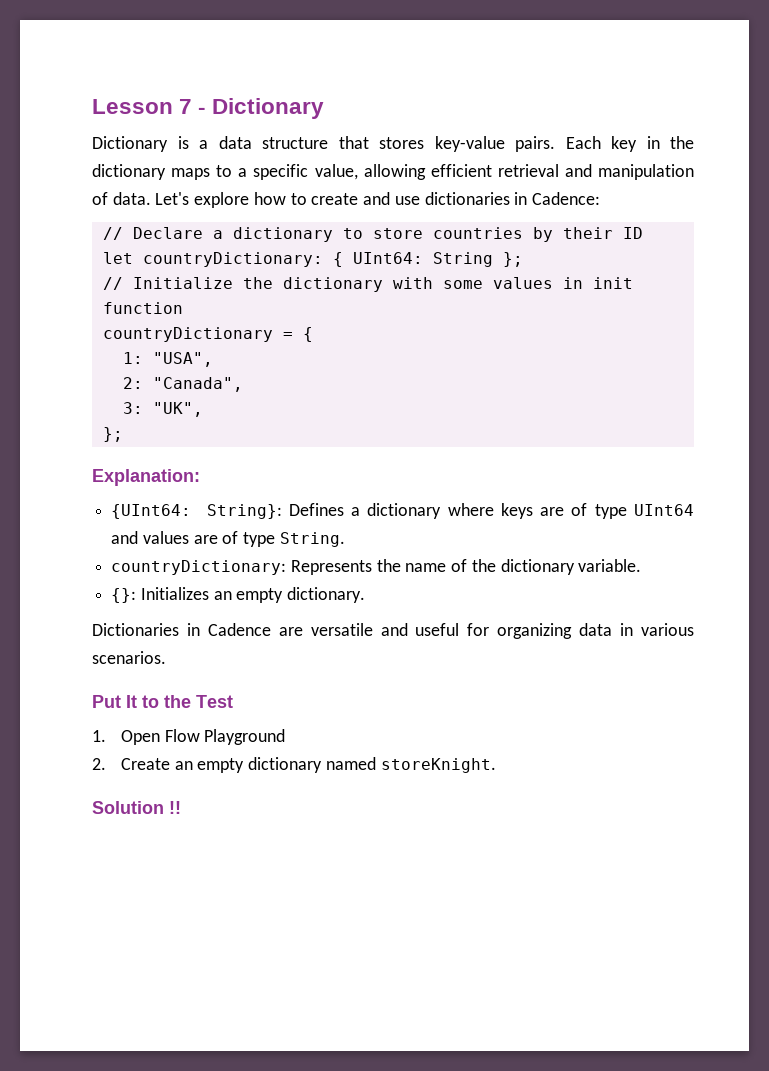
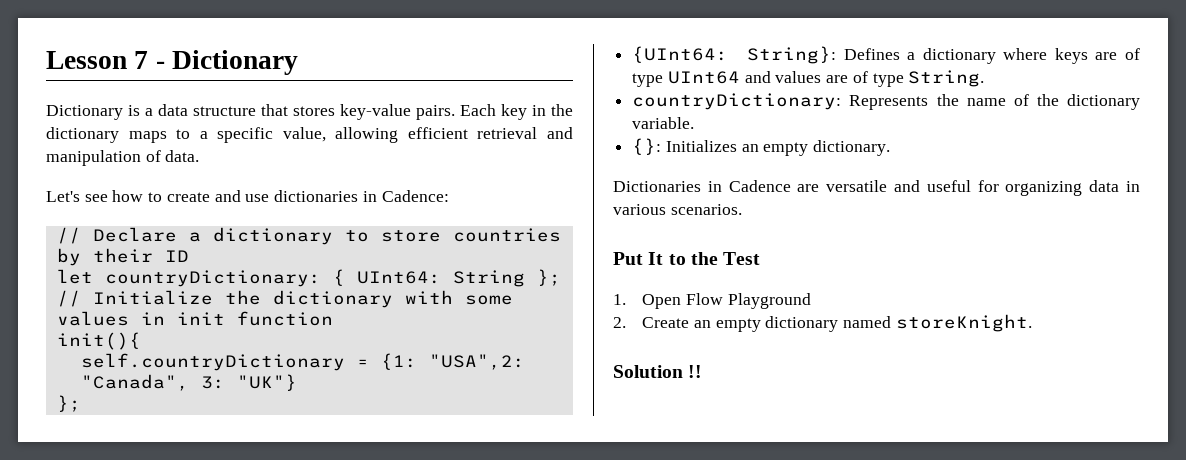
- Each key in the dictionary maps to a specific value, allowing efficient retrieval and manipulation of data. Let's explore how to create and use dictionaries in Cadence:
+ Each key in the dictionary maps to a specific value, allowing efficient retrieval and manipulation of data.
+ Let's see how to create and use dictionaries in Cadence:
- countryDictionary = {
- 1: "USA",
- 2: "Canada",
- 3: "UK",
+ init(){
+ self.countryDictionary = {1: "USA",2: "Canada", 3: "UK"}
  };
- Explanation:

